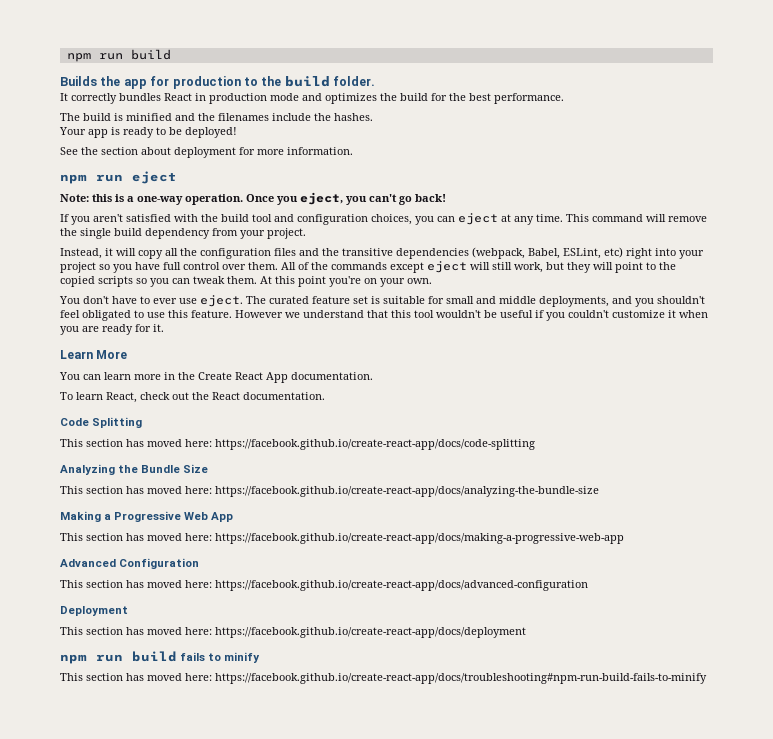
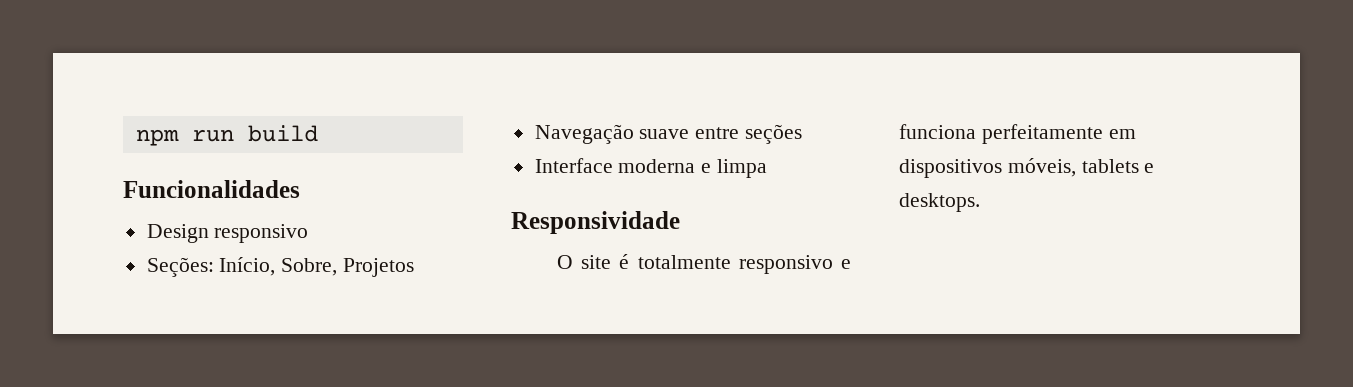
- Builds the app for production to the build folder.
- It correctly bundles React in production mode and optimizes the build for the best performance.
- The build is minified and the filenames include the hashes.
- Your app is ready to be deployed!
- See the section about deployment for more information.
- npm run eject
- Note: this is a one-way operation. Once you eject, you can't go back!
- If you aren't satisfied with the build tool and configuration choices, you can eject at any time. This command will remove the single build dependency from your project.
- Instead, it will copy all the configuration files and the transitive dependencies (webpack, Babel, ESLint, etc) right into your project so you have full control over them. All of the commands except eject will still work, but they will point to the copied scripts so you can tweak them. At this point you're on your own.
- You don't have to ever use eject. The curated feature set is suitable for small and middle deployments, and you shouldn't feel obligated to use this feature. However we understand that this tool wouldn't be useful if you couldn't customize it when you are ready for it.
- Learn More
- You can learn more in the Create React App documentation.
- To learn React, check out the React documentation.
- Code Splitting
- This section has moved here: https://facebook.github.io/create-react-app/docs/code-splitting
- Analyzing the Bundle Size
- This section has moved here: https://facebook.github.io/create-react-app/docs/analyzing-the-bundle-size
- Making a Progressive Web App
- This section has moved here: https://facebook.github.io/create-react-app/docs/making-a-progressive-web-app
- Advanced Configuration
- This section has moved here: https://facebook.github.io/create-react-app/docs/advanced-configuration
- Deployment
- This section has moved here: https://facebook.github.io/create-react-app/docs/deployment
- npm run build fails to minify
- This section has moved here: https://facebook.github.io/create-react-app/docs/troubleshooting#npm-run-build-fails-to-minify
+ Funcionalidades
+ Design responsivo
+ Seções: Início, Sobre, Projetos
+ Navegação suave entre seções
+ Interface moderna e limpa
+ Responsividade
+ O site é totalmente responsivo e funciona perfeitamente em dispositivos móveis, tablets e desktops.

